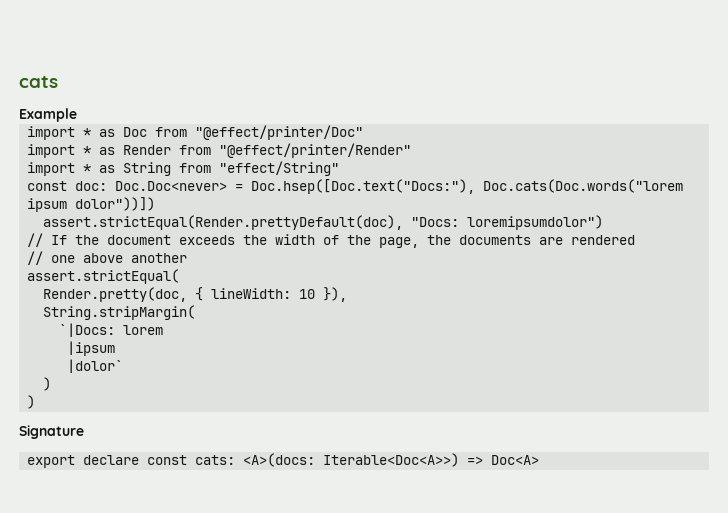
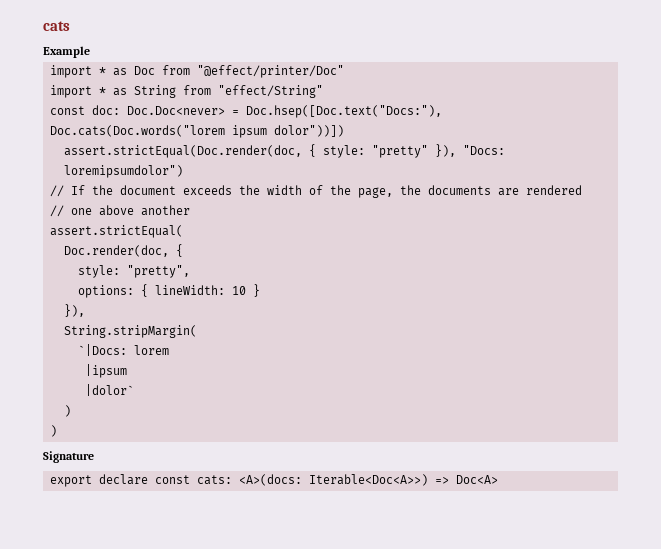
- import * as Render from "@effect/printer/Render"
- assert.strictEqual(Render.prettyDefault(doc), "Docs: loremipsumdolor")
+ assert.strictEqual(Doc.render(doc, { style: "pretty" }), "Docs: loremipsumdolor")
- Render.pretty(doc, { lineWidth: 10 }),
+ Doc.render(doc, {
+ style: "pretty",
+ options: { lineWidth: 10 }
+ }),

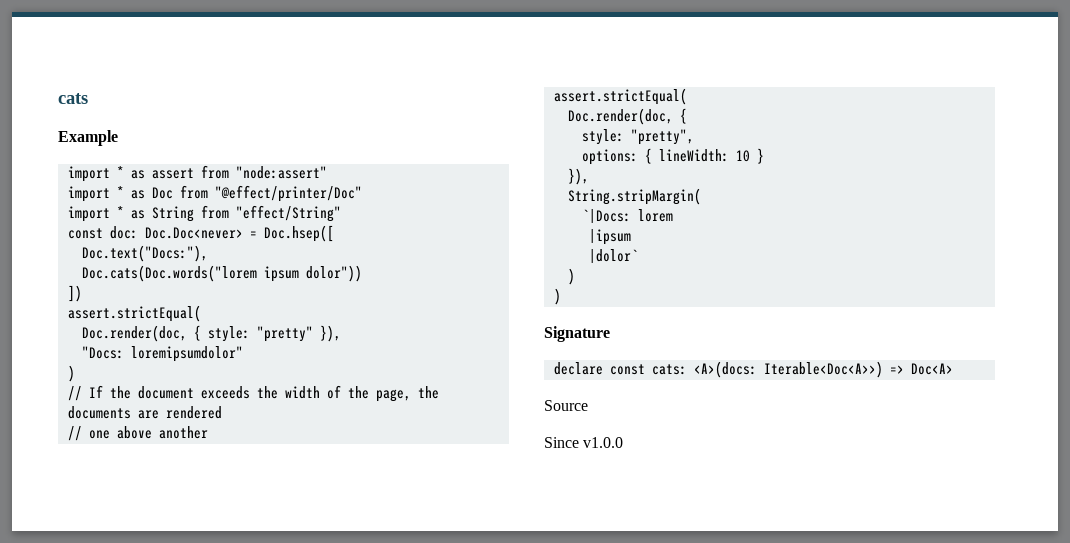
+ import * as assert from "node:assert"
- const doc: Doc.Doc<never> = Doc.hsep([Doc.text("Docs:"), Doc.cats(Doc.words("lorem ipsum dolor"))])
- assert.strictEqual(Doc.render(doc, { style: "pretty" }), "Docs: loremipsumdolor")
+ const doc: Doc.Doc<never> = Doc.hsep([
+ Doc.text("Docs:"),
+ Doc.cats(Doc.words("lorem ipsum dolor"))
+ ])
+ assert.strictEqual(
+ Doc.render(doc, { style: "pretty" }),
+ "Docs: loremipsumdolor"
+ )
- export declare const cats: <A>(docs: Iterable<Doc<A>>) => Doc<A>
+ declare const cats: <A>(docs: Iterable<Doc<A>>) => Doc<A>
+ Source
+ Since v1.0.0

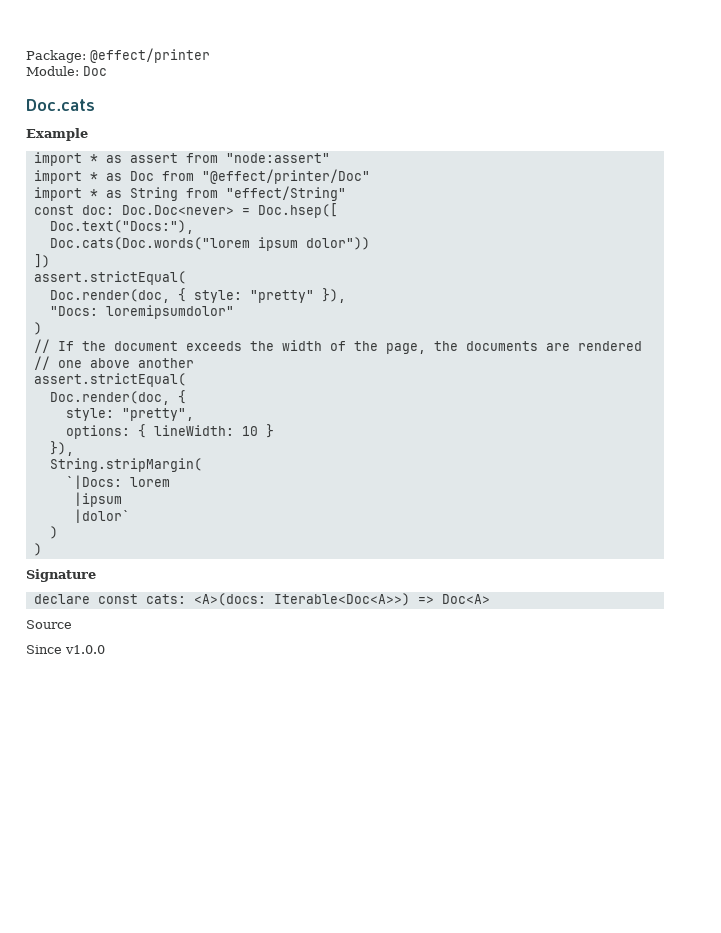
- cats
+ Package: @effect/printer
+ Module: Doc
+ Doc.cats

